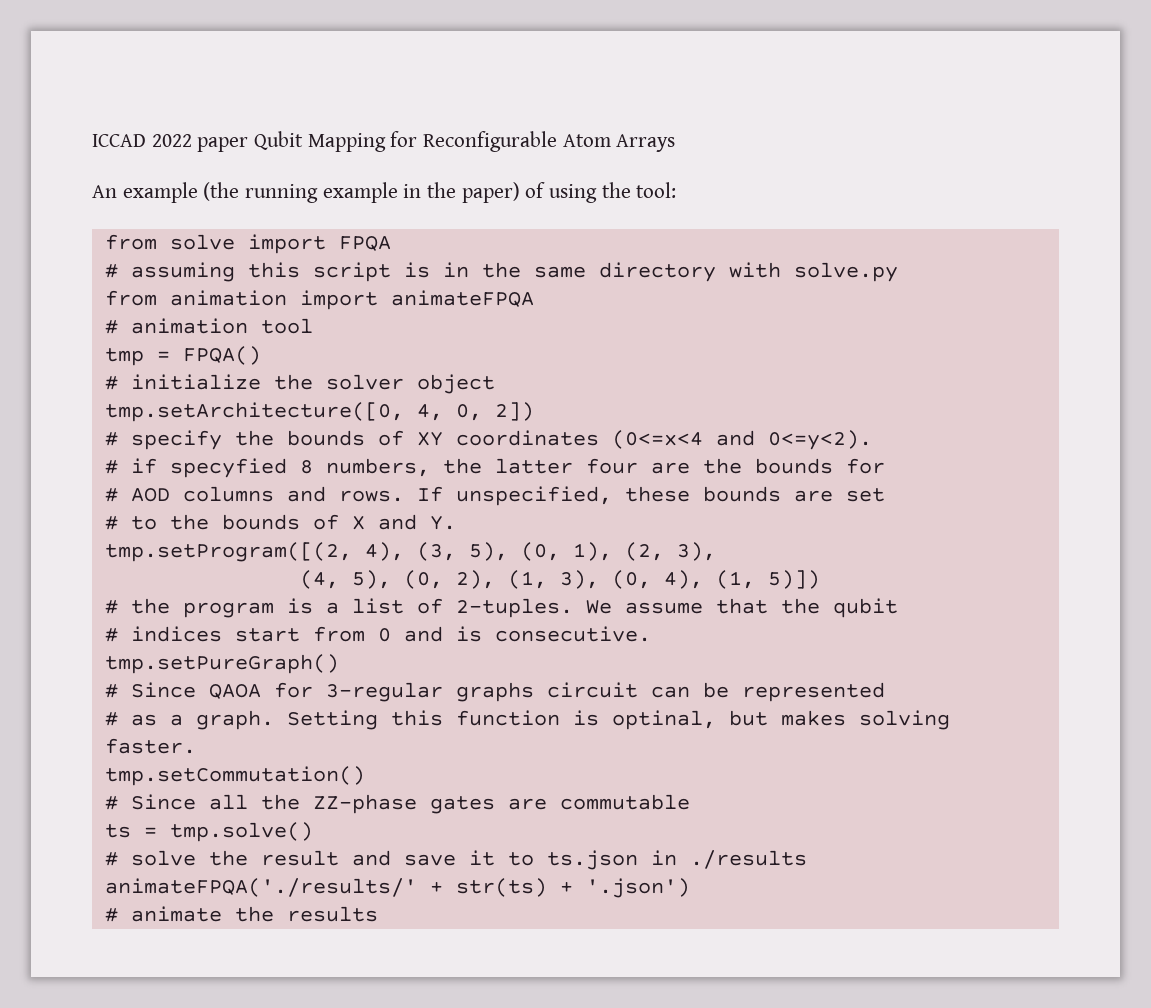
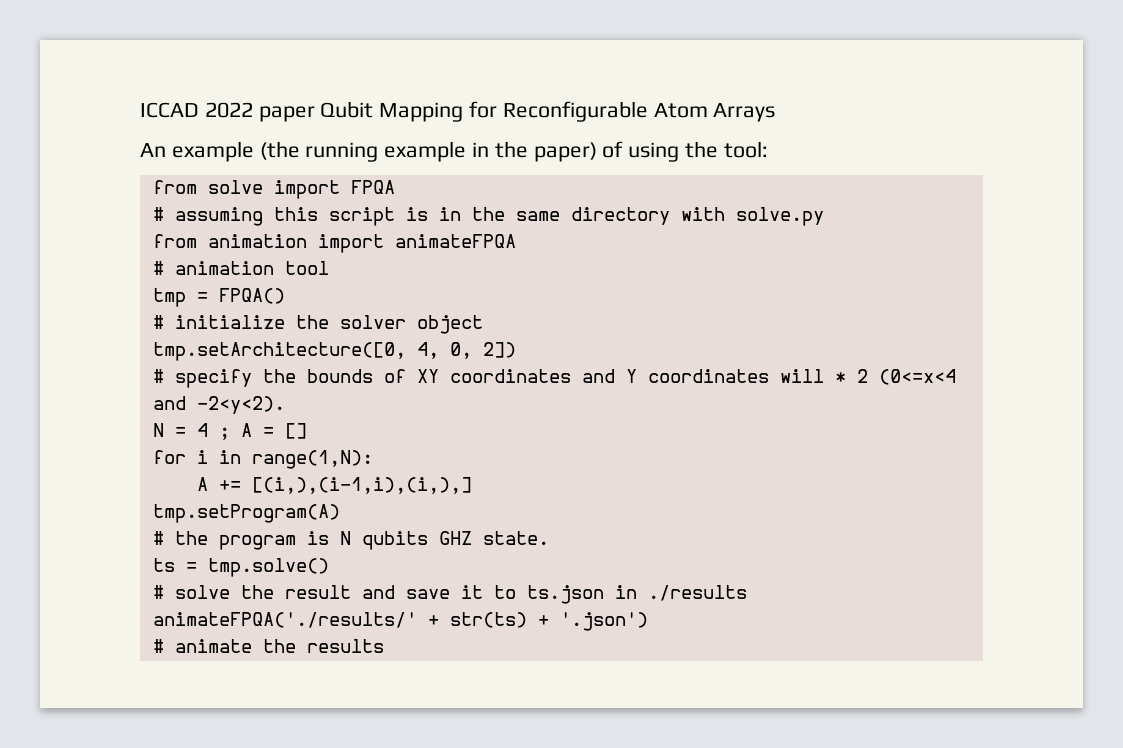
- # specify the bounds of XY coordinates (0<=x<4 and 0<=y<2).
- # if specyfied 8 numbers, the latter four are the bounds for
- # AOD columns and rows. If unspecified, these bounds are set
- # to the bounds of X and Y.
- tmp.setProgram([(2, 4), (3, 5), (0, 1), (2, 3),
- (4, 5), (0, 2), (1, 3), (0, 4), (1, 5)])
- # the program is a list of 2-tuples. We assume that the qubit
- # indices start from 0 and is consecutive.
- tmp.setPureGraph()
- # Since QAOA for 3-regular graphs circuit can be represented
- # as a graph. Setting this function is optinal, but makes solving faster.
- tmp.setCommutation()
- # Since all the ZZ-phase gates are commutable
+ # specify the bounds of XY coordinates and Y coordinates will * 2 (0<=x<4 and -2<y<2).
+ N = 4 ; A = []
+ for i in range(1,N):
+ A += [(i,),(i-1,i),(i,),]
+ tmp.setProgram(A)
+ # the program is N qubits GHZ state.

